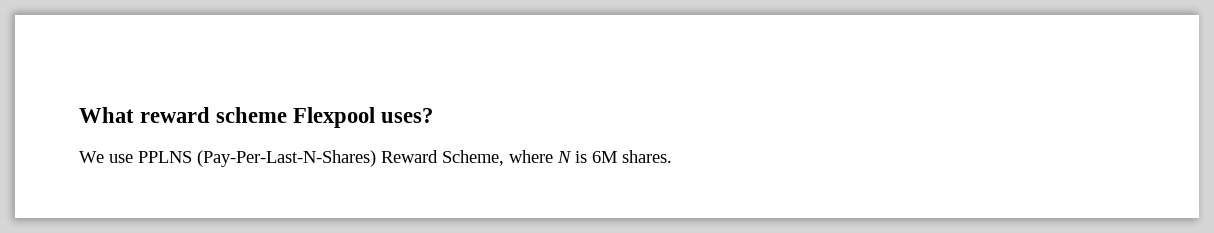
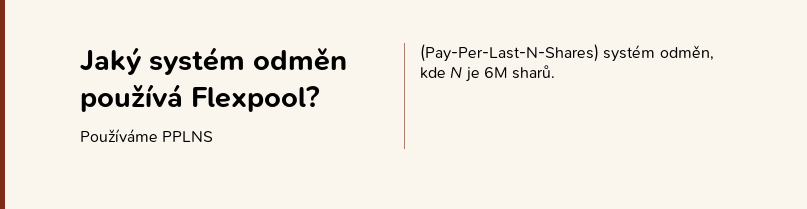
- What reward scheme Flexpool uses?
- We use PPLNS (Pay-Per-Last-N-Shares) Reward Scheme, where N is 6M shares.
+ Jaký systém odměn používá Flexpool?
+ Používáme PPLNS (Pay-Per-Last-N-Shares) systém odměn, kde N je 6M sharů.

